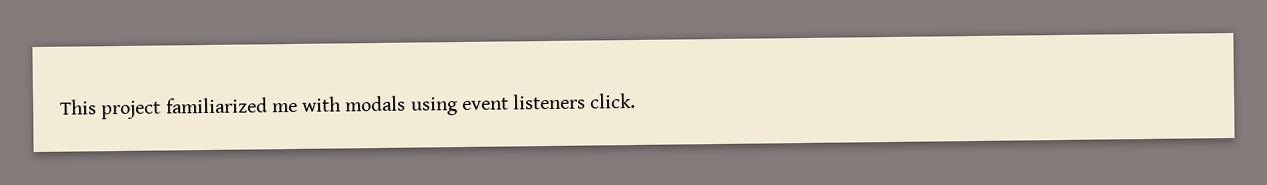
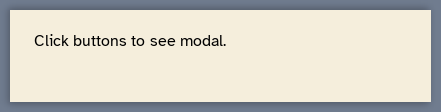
- This project familiarized me with modals using event listeners click.
+ Click buttons to see modal.

